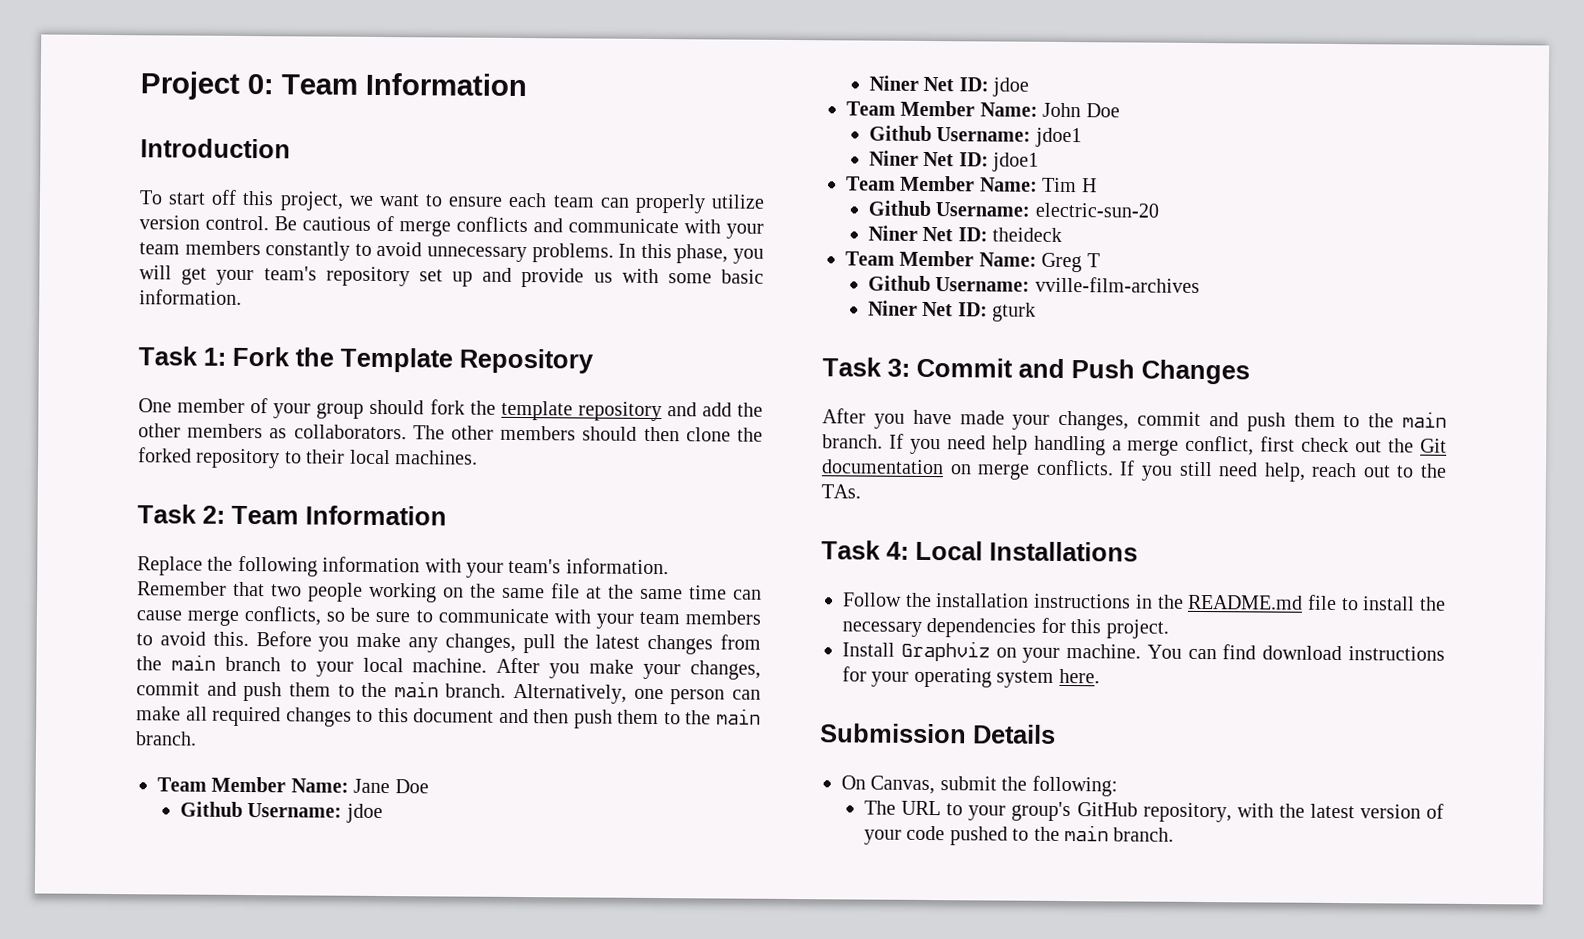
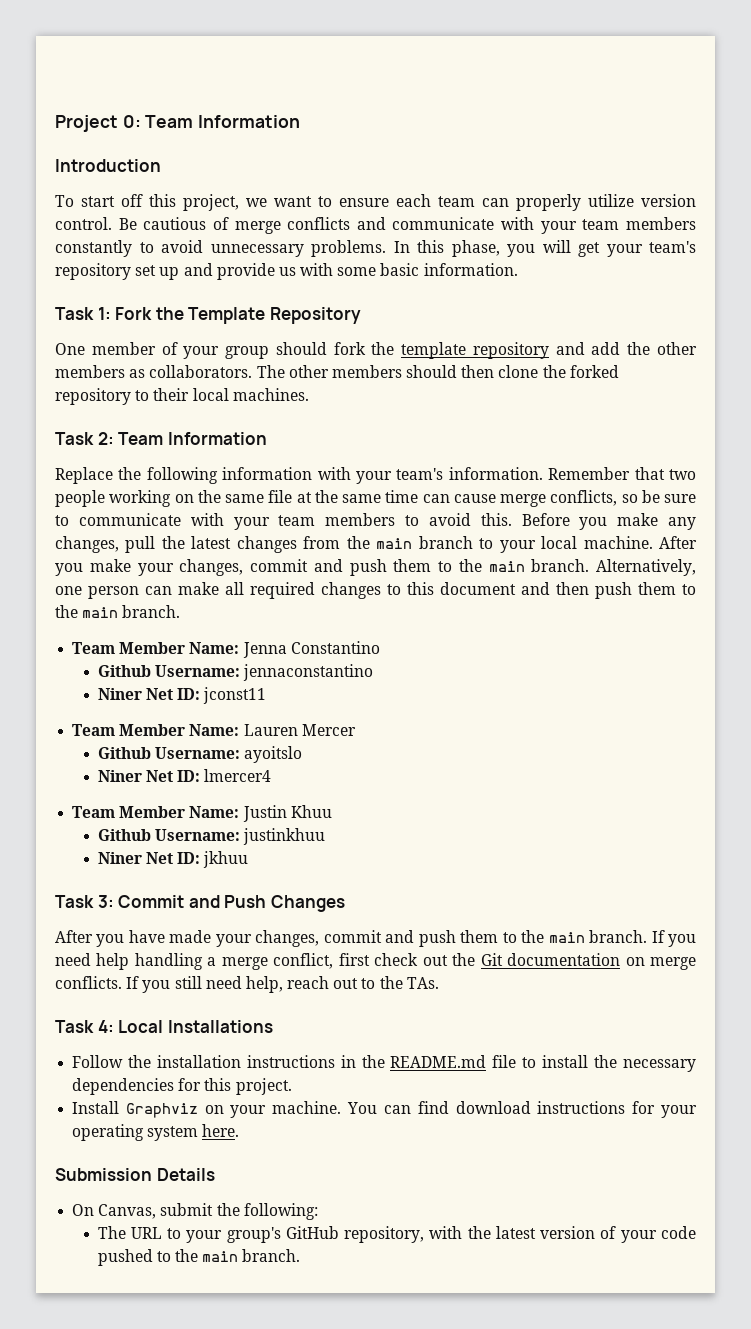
- Team Member Name: Jane Doe
- Github Username: jdoe
- Niner Net ID: jdoe
- Team Member Name: John Doe
- Github Username: jdoe1
- Niner Net ID: jdoe1
- Team Member Name: Tim H
- Github Username: electric-sun-20
- Niner Net ID: theideck
- Team Member Name: Greg T
- Github Username: vville-film-archives
- Niner Net ID: gturk
+ Team Member Name: Jenna Constantino
+ Github Username: jennaconstantino
+ Niner Net ID: jconst11
+ Team Member Name: Lauren Mercer
+ Github Username: ayoitslo
+ Niner Net ID: lmercer4
+ Team Member Name: Justin Khuu
+ Github Username: justinkhuu
+ Niner Net ID: jkhuu

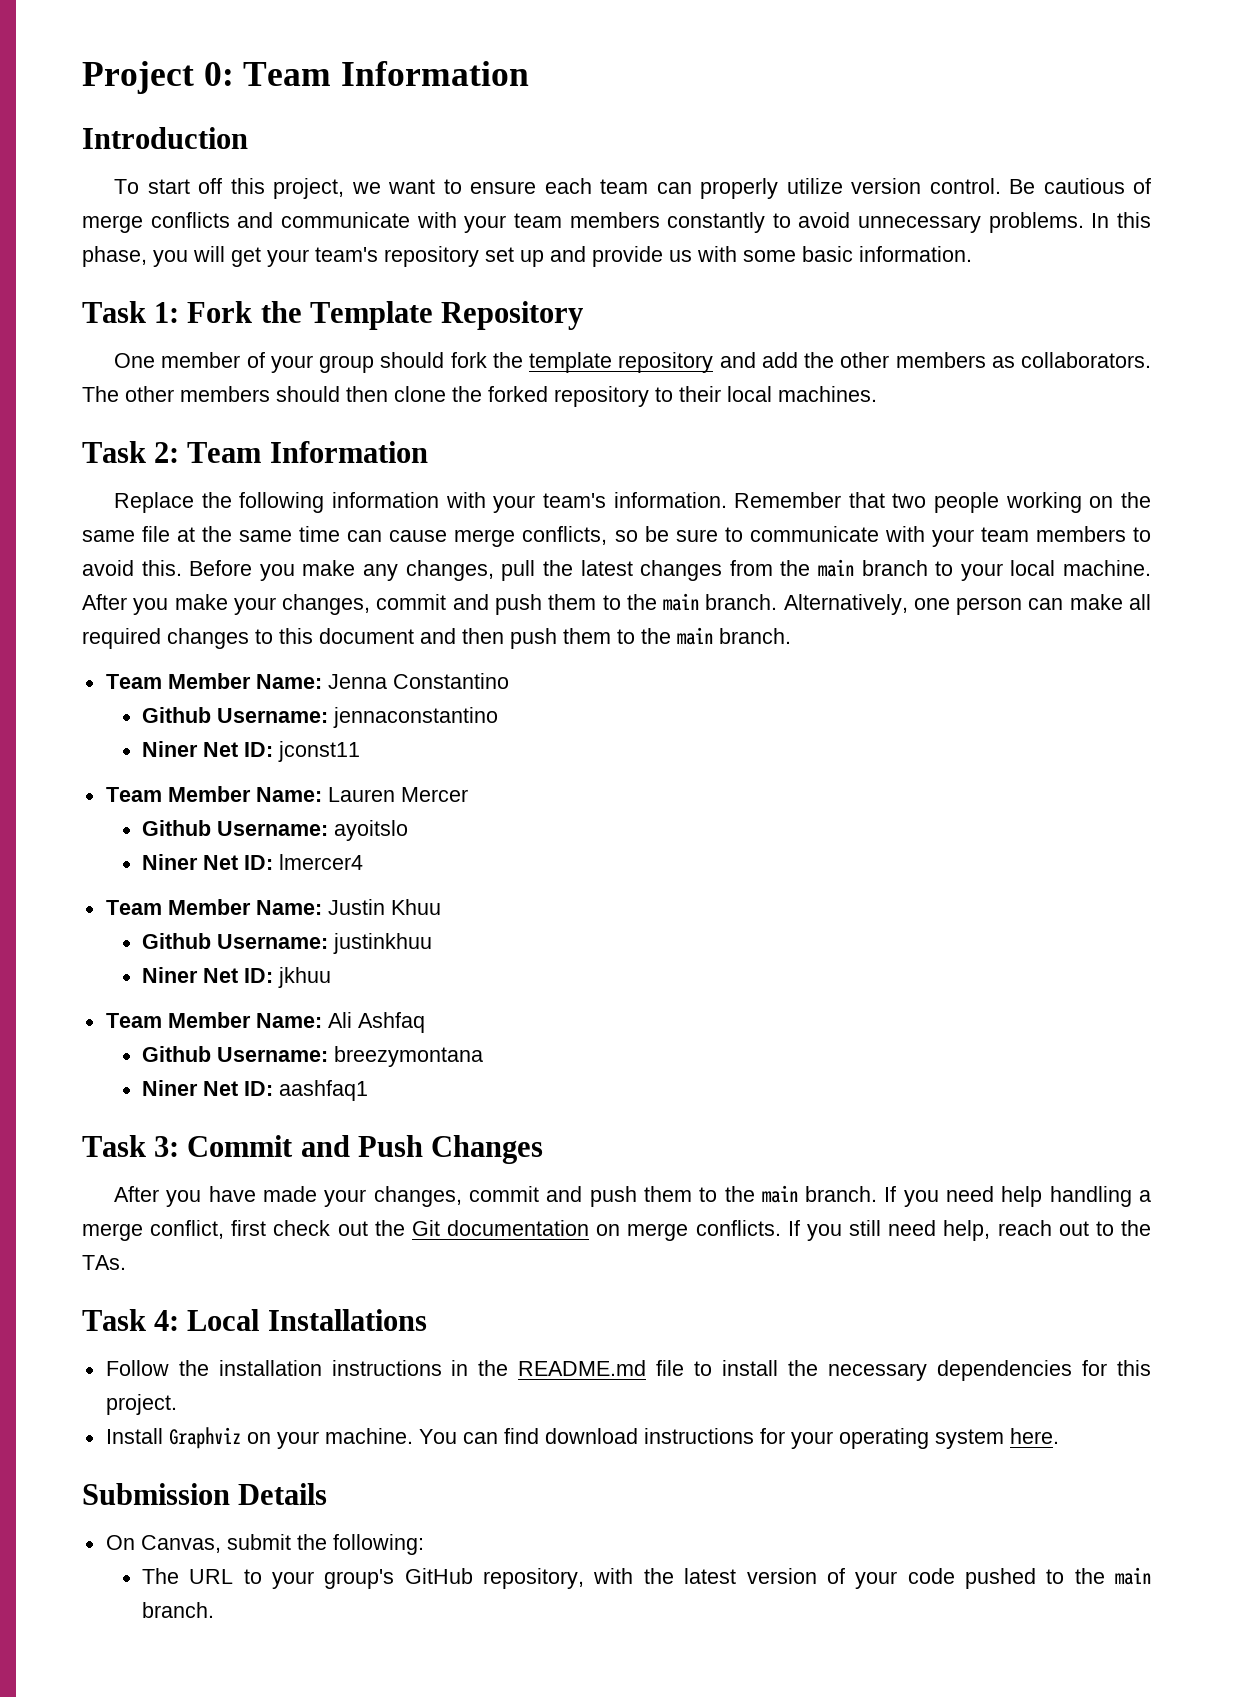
+ Team Member Name: Ali Ashfaq
+ Github Username: breezymontana
+ Niner Net ID: aashfaq1

